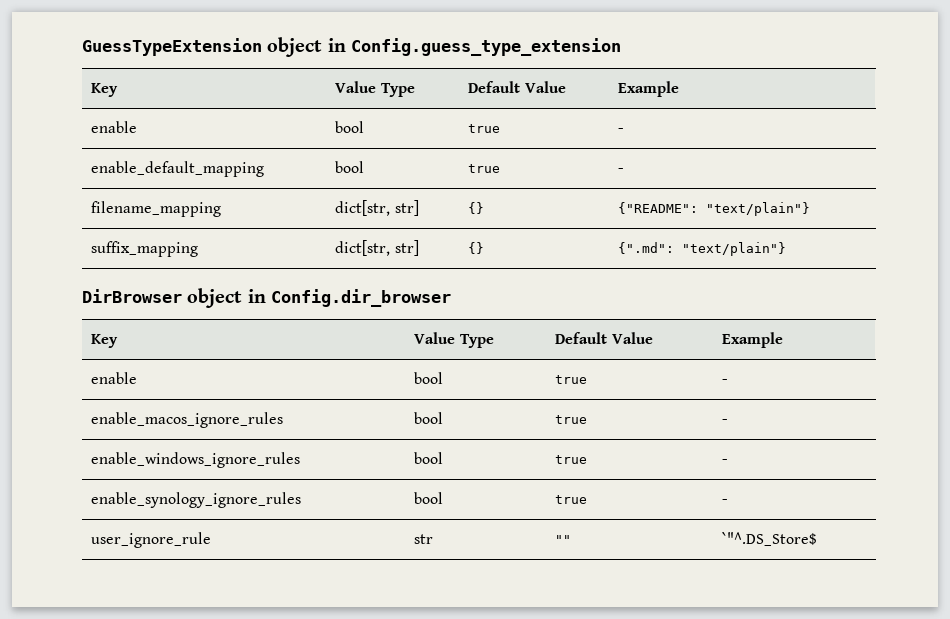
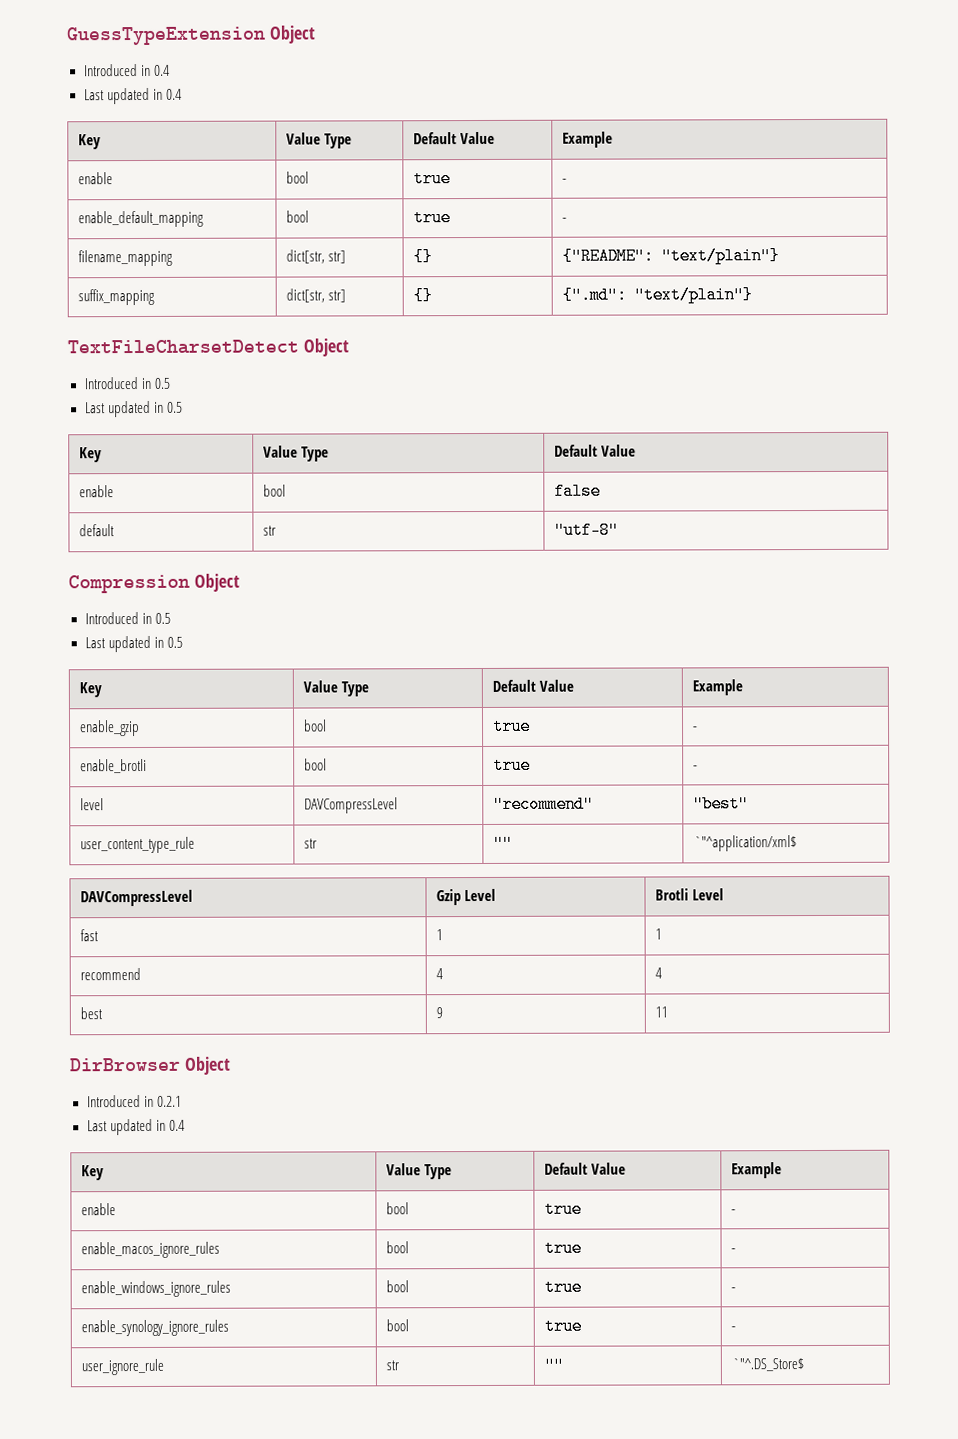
- GuessTypeExtension object in Config.guess_type_extension
+ GuessTypeExtension Object
+ Introduced in 0.4
+ Last updated in 0.4
- DirBrowser object in Config.dir_browser
+ TextFileCharsetDetect Object
+ Introduced in 0.5
+ Last updated in 0.5
+ Key | Value Type | Default Value
+ enable | bool | false
+ default | str | "utf-8"
+ Compression Object
+ Introduced in 0.5
+ Last updated in 0.5
+ Key | Value Type | Default Value | Example
+ enable_gzip | bool | true | -
+ enable_brotli | bool | true | -
+ level | DAVCompressLevel | "recommend" | "best"
+ user_content_type_rule | str | "" | `"^application/xml$
+ DAVCompressLevel | Gzip Level | Brotli Level
+ fast | 1 | 1
+ recommend | 4 | 4
+ best | 9 | 11
+ DirBrowser Object
+ Introduced in 0.2.1
+ Last updated in 0.4

